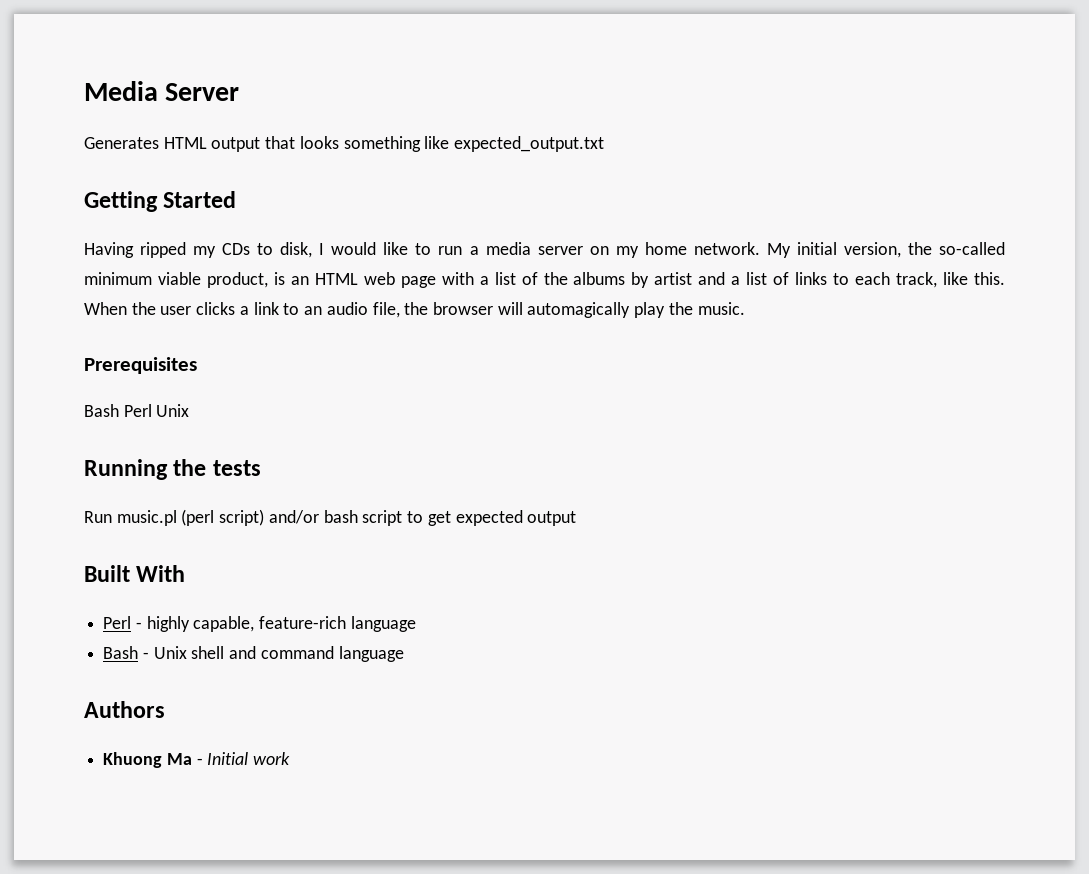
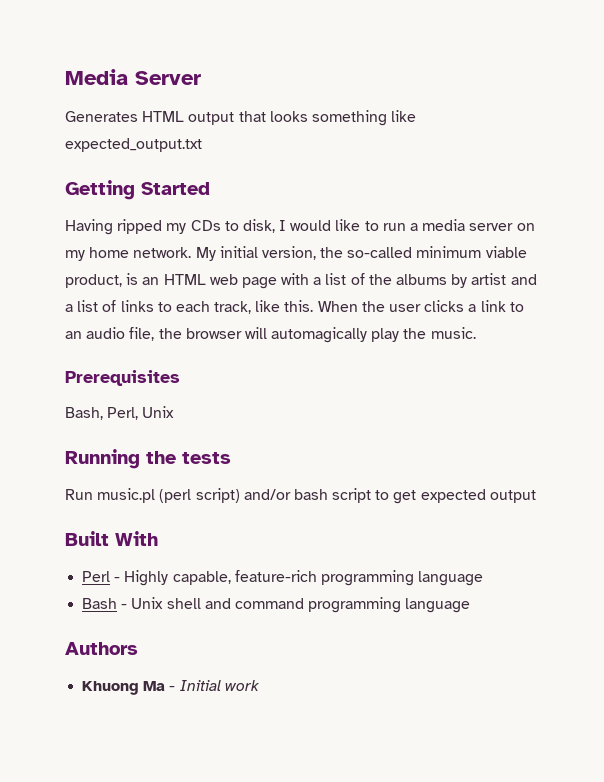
- Bash Perl Unix
+ Bash, Perl, Unix
- Perl - highly capable, feature-rich language
+ Perl - Highly capable, feature-rich programming language
- Bash - Unix shell and command language
+ Bash - Unix shell and command programming language

